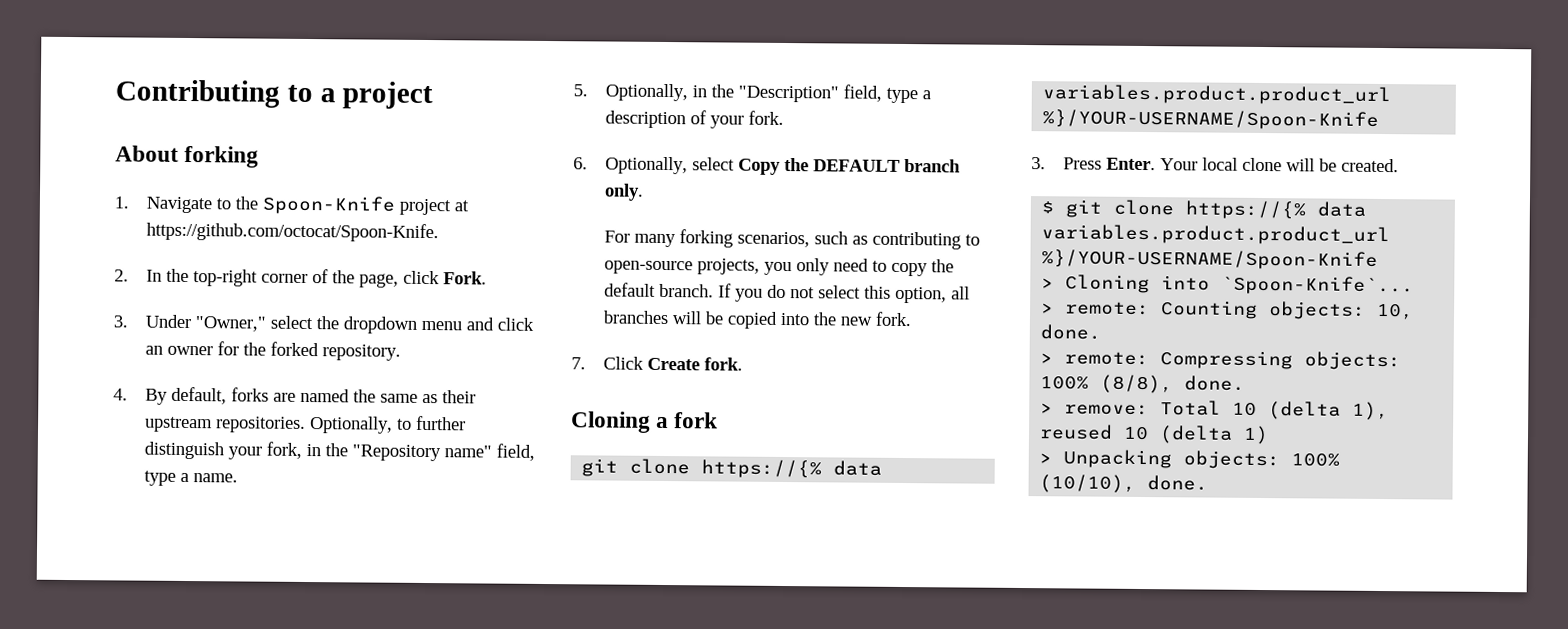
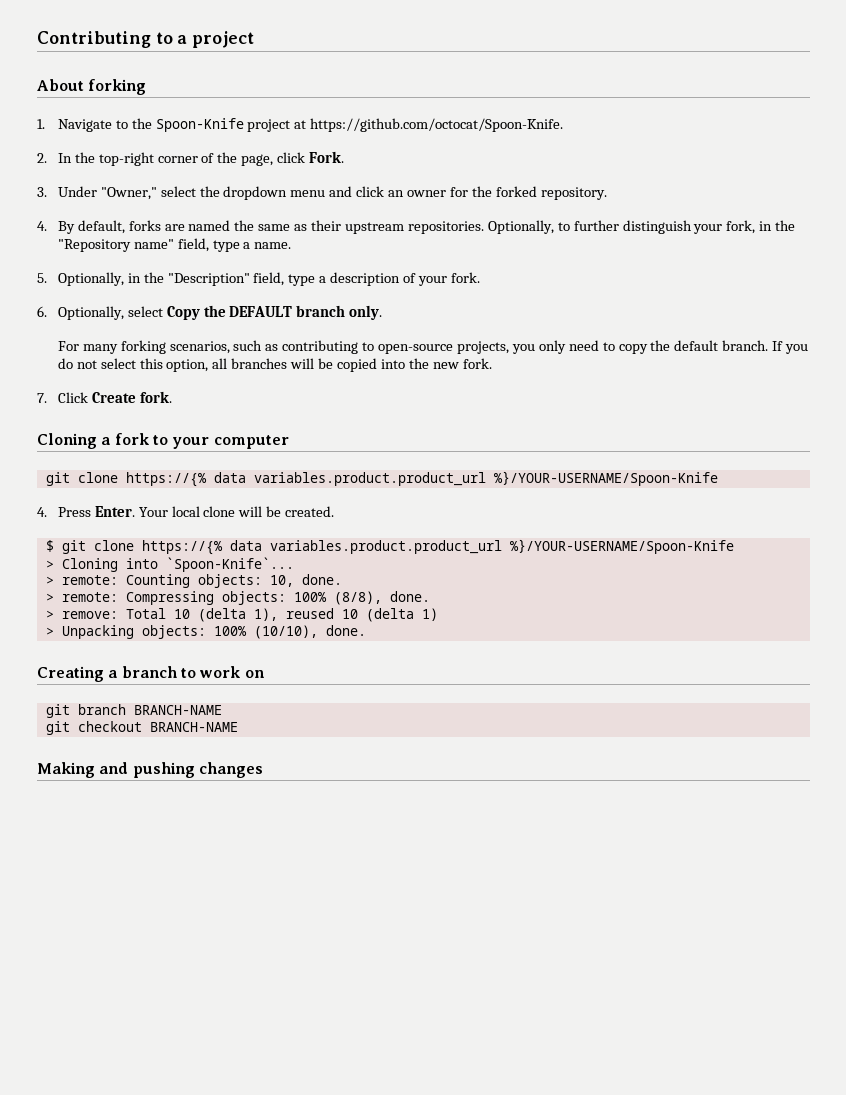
- Cloning a fork
+ Cloning a fork to your computer
  git clone https://{% data variables.product.product_url %}/YOUR-USERNAME/Spoon-Knife
- 3. Press Enter.
+ 4. Press Enter.
+ Creating a branch to work on
+ git branch BRANCH-NAME
+ git checkout BRANCH-NAME
+ Making and pushing changes

